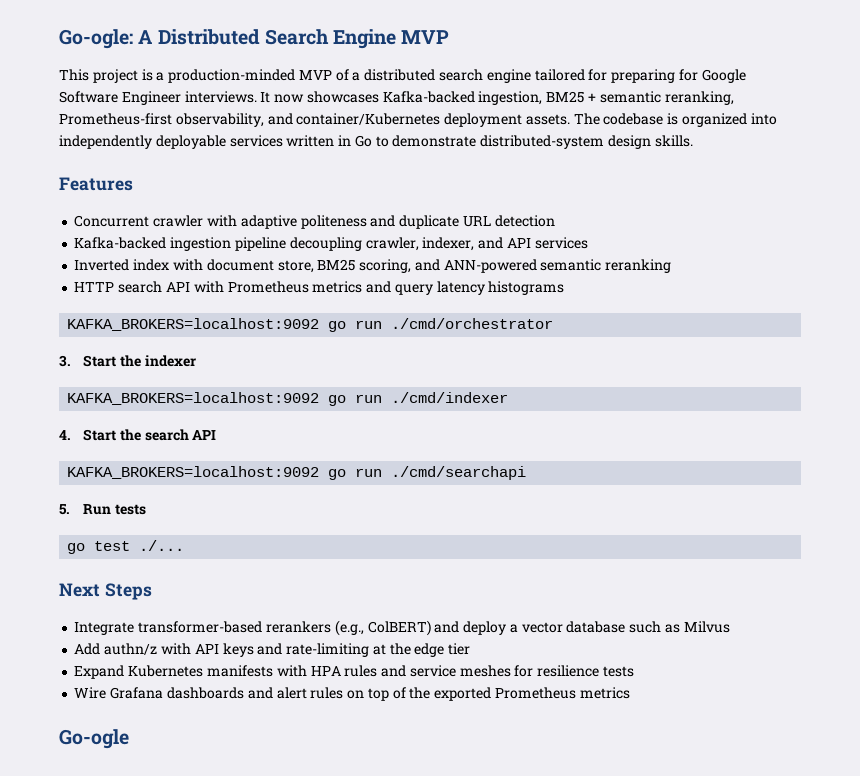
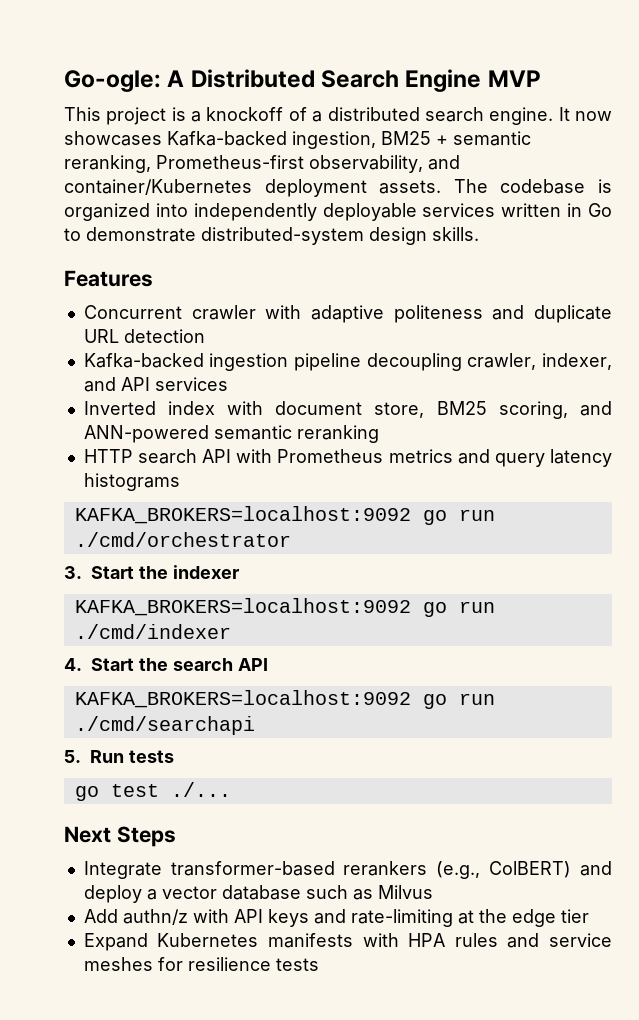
- This project is a production-minded MVP of a distributed search engine tailored for preparing for Google Software Engineer interviews.
+ This project is a knockoff of a distributed search engine.
- Wire Grafana dashboards and alert rules on top of the exported Prometheus metrics
- Go-ogle

